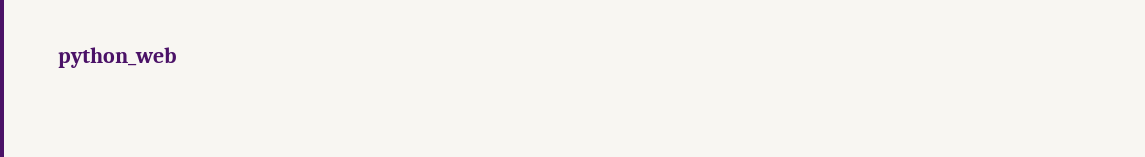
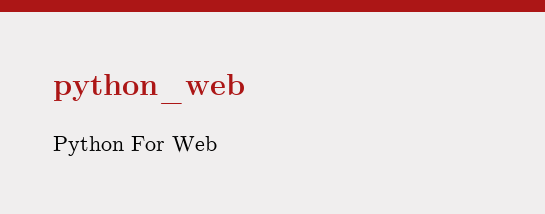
+ Python For Web

